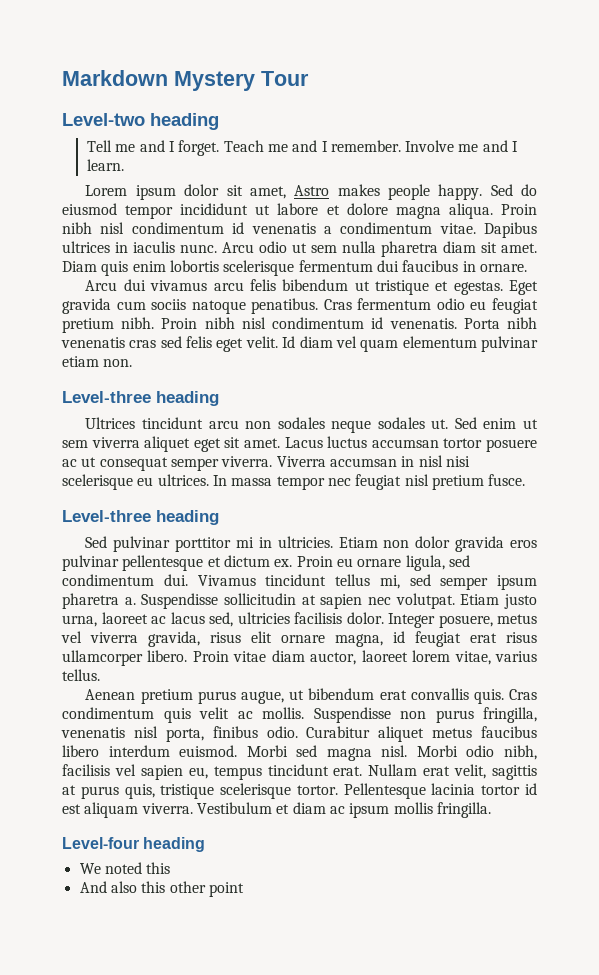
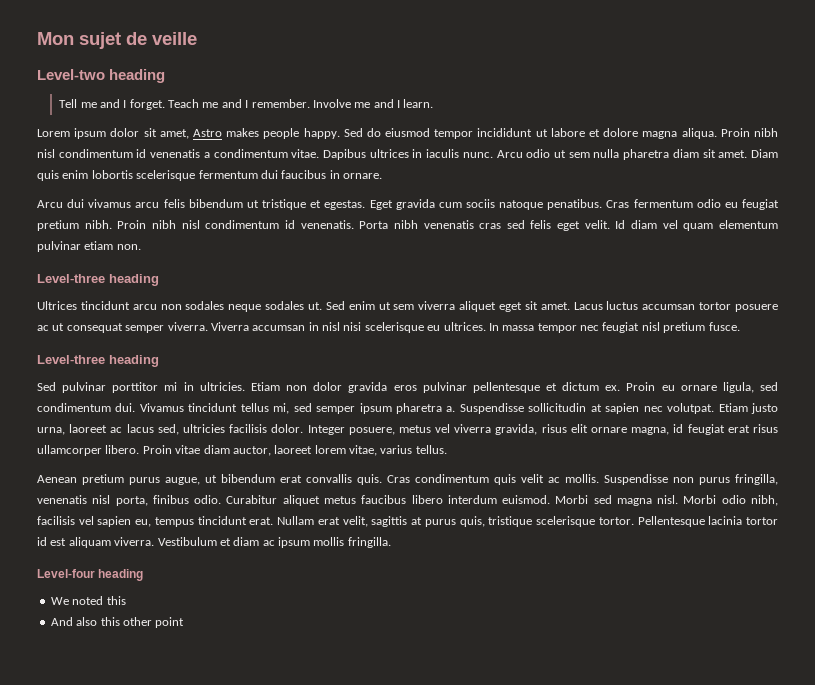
- Markdown Mystery Tour
+ Mon sujet de veille

